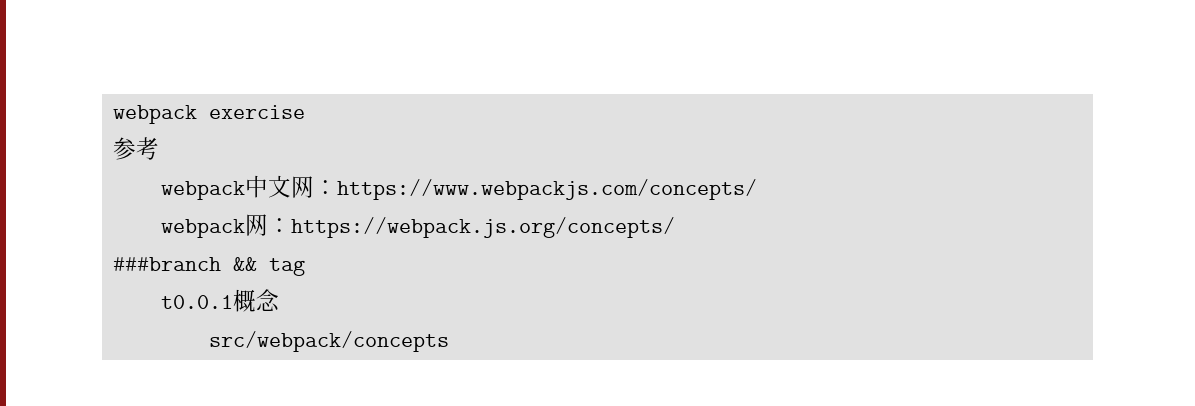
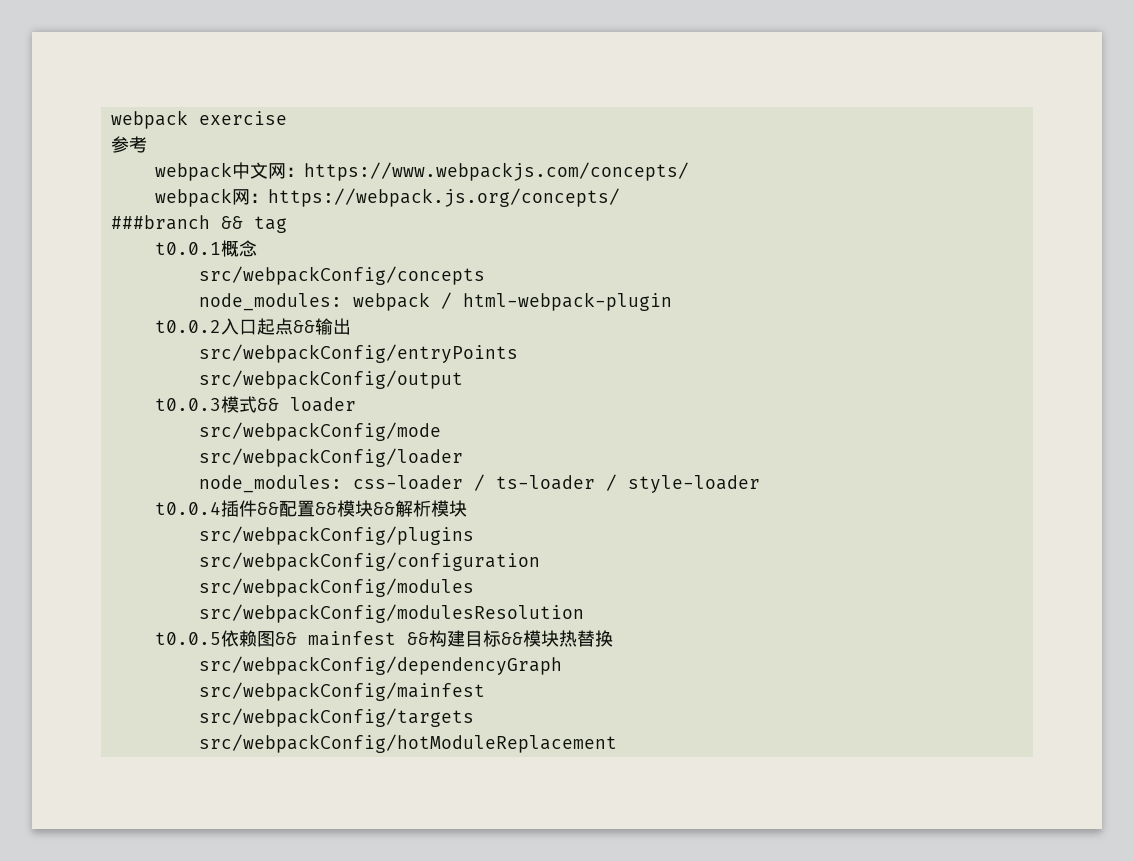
- src/webpack/concepts
+ src/webpackConfig/concepts
+ node_modules: webpack / html-webpack-plugin
+ t0.0.2入口起点&&输出
+ src/webpackConfig/entryPoints
+ src/webpackConfig/output
+ t0.0.3模式&& loader
+ src/webpackConfig/mode
+ src/webpackConfig/loader
+ node_modules: css-loader / ts-loader / style-loader
+ t0.0.4插件&&配置&&模块&&解析模块
+ src/webpackConfig/plugins
+ src/webpackConfig/configuration
+ src/webpackConfig/modules
+ src/webpackConfig/modulesResolution
+ t0.0.5依赖图&& mainfest &&构建目标&&模块热替换
+ src/webpackConfig/dependencyGraph
+ src/webpackConfig/mainfest
+ src/webpackConfig/targets
+ src/webpackConfig/hotModuleReplacement

